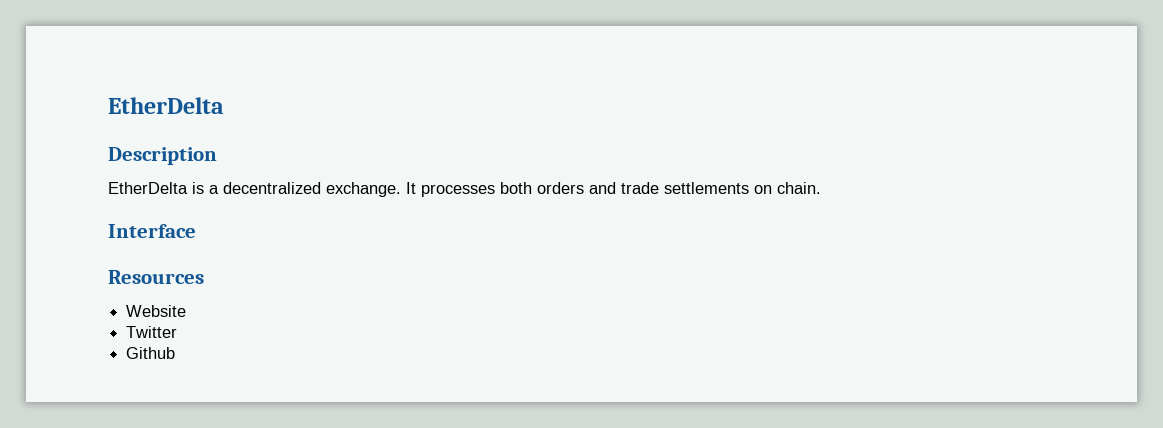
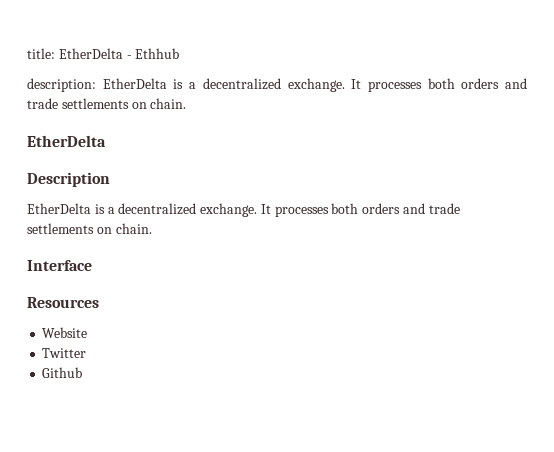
+ title: EtherDelta - Ethhub
+ description: EtherDelta is a decentralized exchange. It processes both orders and trade settlements on chain.

